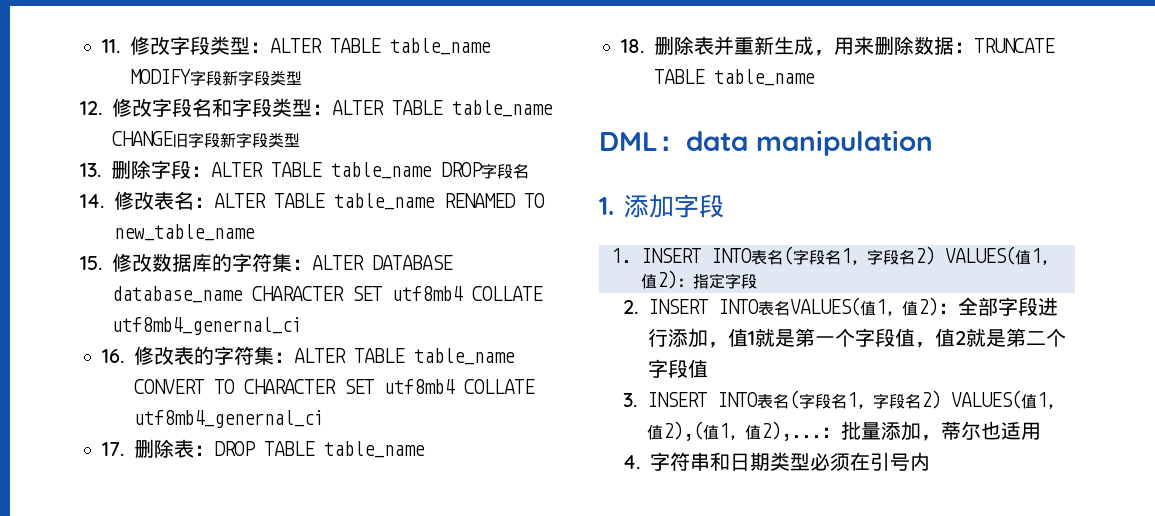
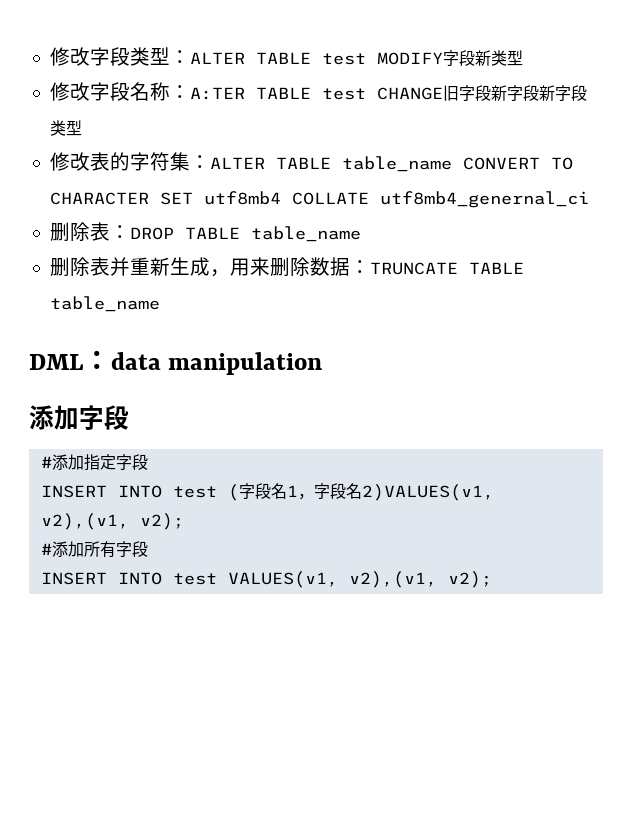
- 11.修改字段类型：ALTER TABLE table_name MODIFY字段新字段类型
- 12.修改字段名和字段类型：ALTER TABLE table_name CHANGE旧字段新字段类型
- 13.删除字段：ALTER TABLE table_name DROP字段名
- 14.修改表名：ALTER TABLE table_name RENAMED TO new_table_name
- 15.修改数据库的字符集：ALTER DATABASE database_name CHARACTER SET utf8mb4 COLLATE utf8mb4_genernal_ci
- 16.修改表的字符集：ALTER TABLE table_name CONVERT TO CHARACTER SET utf8mb4 COLLATE utf8mb4_genernal_ci
+ 修改字段类型：ALTER TABLE test MODIFY字段新类型
+ 修改字段名称：A:TER TABLE test CHANGE旧字段新字段新字段类型
+ 修改表的字符集：ALTER TABLE table_name CONVERT TO CHARACTER SET utf8mb4 COLLATE utf8mb4_genernal_ci
- 17.删除表：DROP TABLE table_name
+ 删除表：DROP TABLE table_name
- 18.删除表并重新生成，用来删除数据：TRUNCATE TABLE table_name
+ 删除表并重新生成，用来删除数据：TRUNCATE TABLE table_name
- 1.添加字段
+ 添加字段
- 1. INSERT INTO表名(字段名1，字段名2) VALUES(值1，值2)：指定字段
- 2. INSERT INTO表名VALUES(值1，值2)：全部字段进行添加，值1就是第一个字段值，值2就是第二个字段值
- 3. INSERT INTO表名(字段名1，字段名2) VALUES(值1，值2),(值1，值2),...：批量添加，蒂尔也适用
- 4.字符串和日期类型必须在引号内
+ #添加指定字段
+ INSERT INTO test (字段名1，字段名2)VALUES(v1, v2),(v1, v2);
+ #添加所有字段
+ INSERT INTO test VALUES(v1, v2),(v1, v2);

